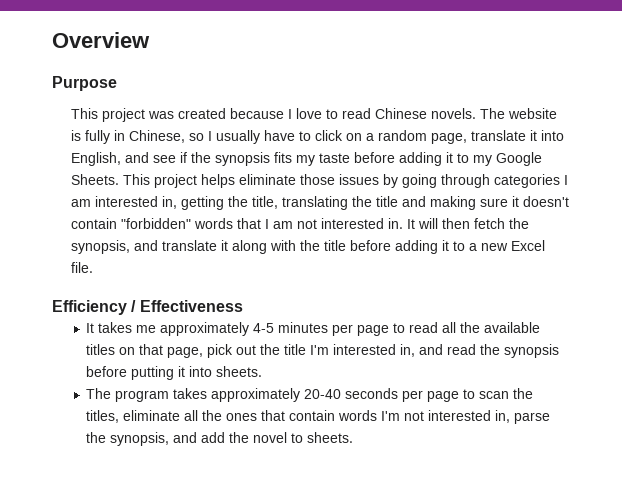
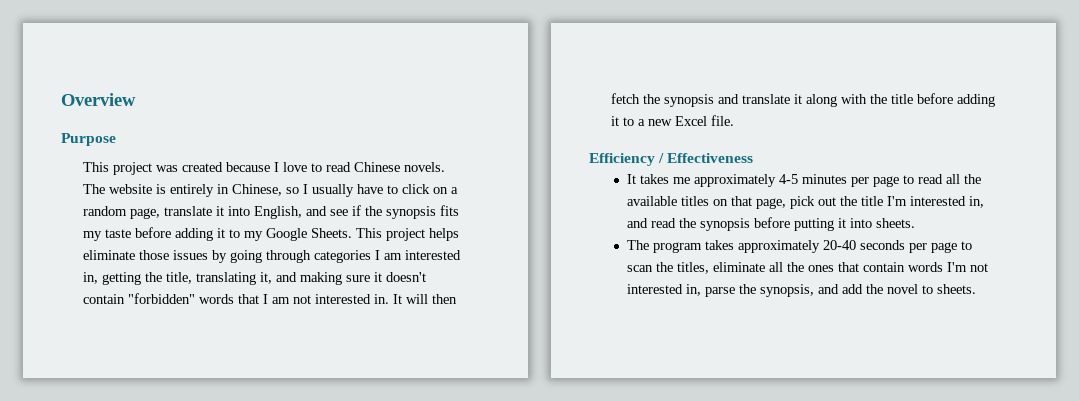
- The website is fully in Chinese, so I usually have to click on a random page, translate it into English, and see if the synopsis fits my taste before adding it to my Google Sheets.
+ The website is entirely in Chinese, so I usually have to click on a random page, translate it into English, and see if the synopsis fits my taste before adding it to my Google Sheets.
- This project helps eliminate those issues by going through categories I am interested in, getting the title, translating the title and making sure it doesn't contain "forbidden" words that I am not interested in.
+ This project helps eliminate those issues by going through categories I am interested in, getting the title, translating it, and making sure it doesn't contain "forbidden" words that I am not interested in.
- It will then fetch the synopsis, and translate it along with the title before adding it to a new Excel file.
+ It will then fetch the synopsis and translate it along with the title before adding it to a new Excel file.

